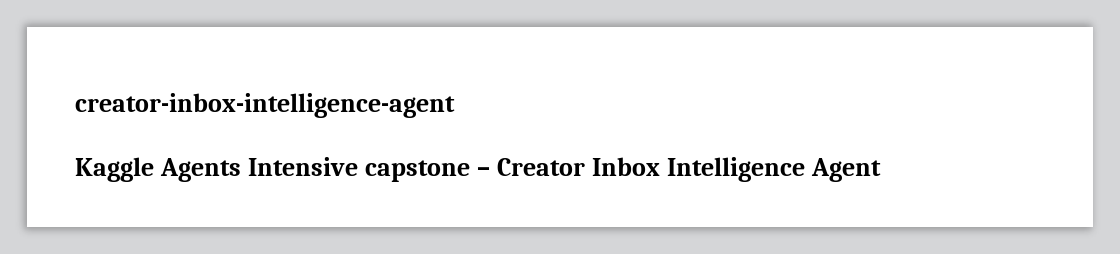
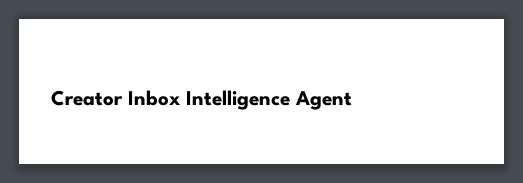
- creator-inbox-intelligence-agent
- Kaggle Agents Intensive capstone – Creator Inbox Intelligence Agent
+ Creator Inbox Intelligence Agent

